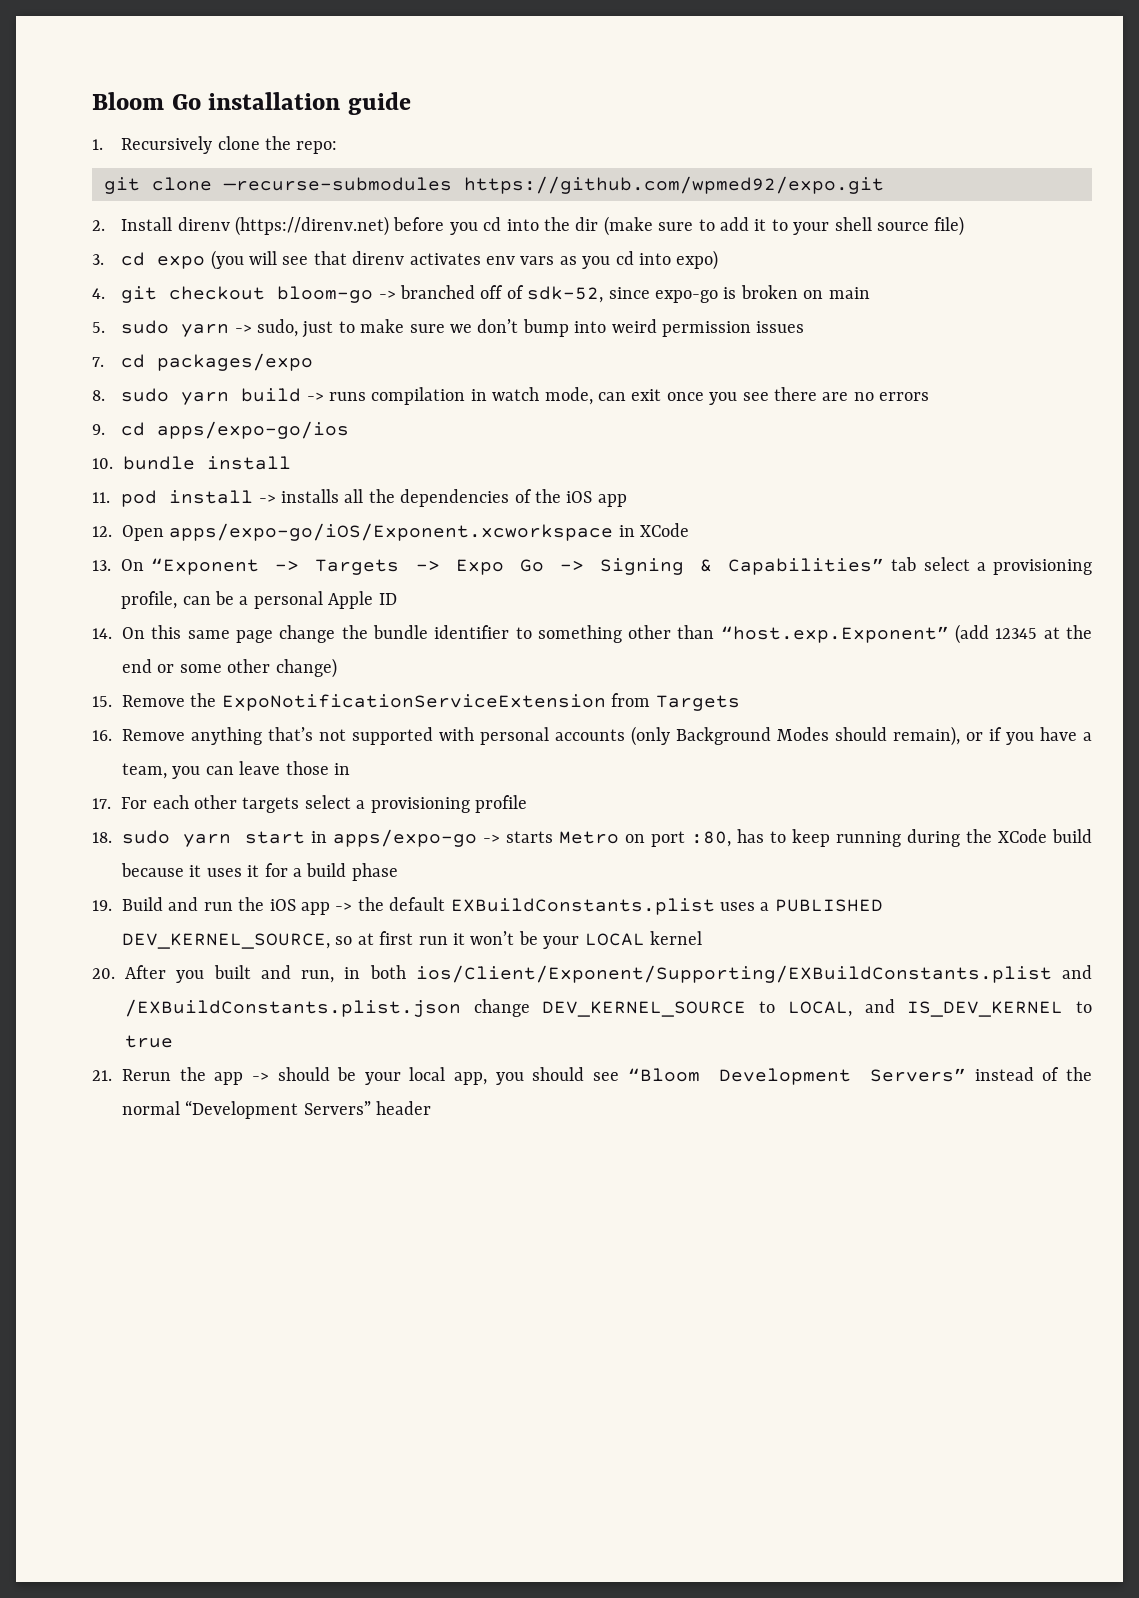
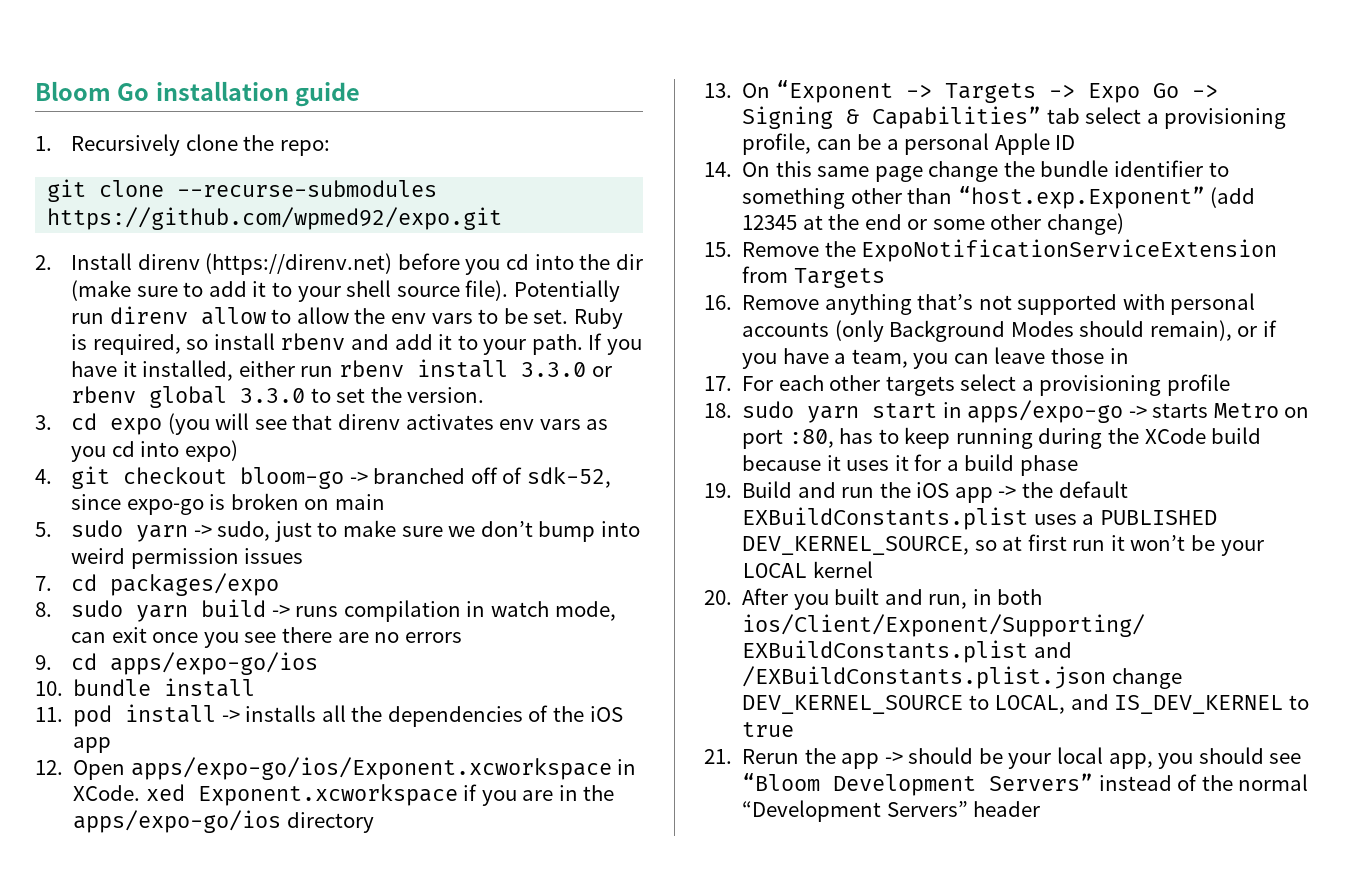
- git clone —recurse-submodules https://github.com/wpmed92/expo.git
+ git clone --recurse-submodules https://github.com/wpmed92/expo.git
- 2. Install direnv (https://direnv.net) before you cd into the dir (make sure to add it to your shell source file)
+ 2. Install direnv (https://direnv.net) before you cd into the dir (make sure to add it to your shell source file). Potentially run direnv allow to allow the env vars to be set. Ruby is required, so install rbenv and add it to your path. If you have it installed, either run rbenv install 3.3.0 or rbenv global 3.3.0 to set the version.
- 12. Open apps/expo-go/iOS/Exponent.xcworkspace in XCode
+ 12. Open apps/expo-go/ios/Exponent.xcworkspace in XCode. xed Exponent.xcworkspace if you are in the apps/expo-go/ios directory

